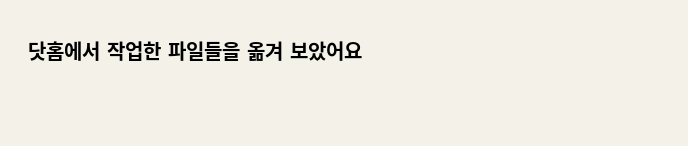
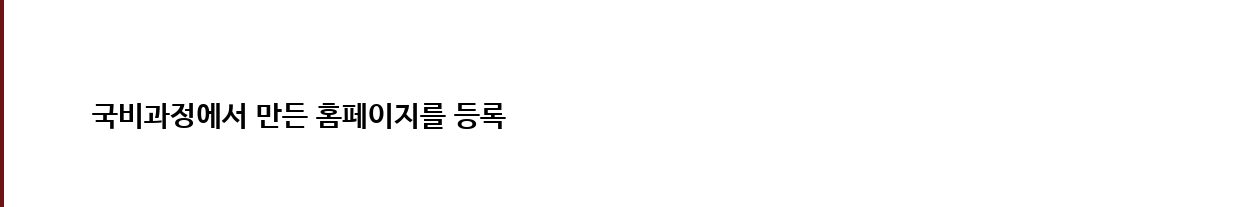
- 닷홈에서 작업한 파일들을 옮겨 보았어요
+ 국비과정에서 만든 홈페이지를 등록

